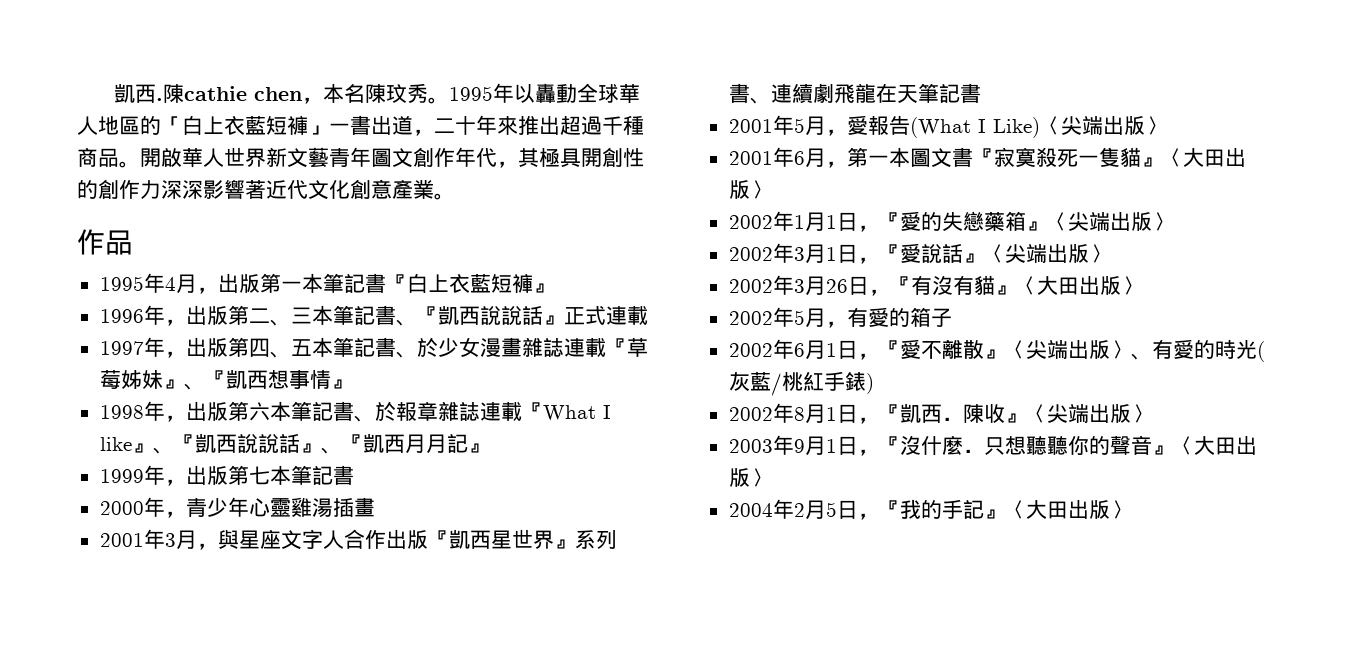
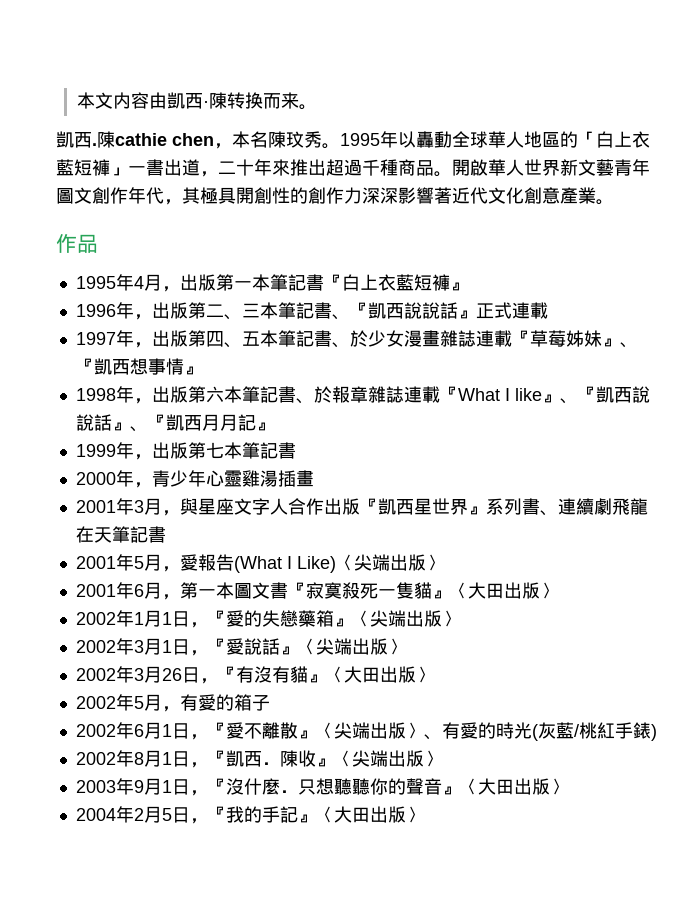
+ 本文内容由凱西·陳转换而来。

